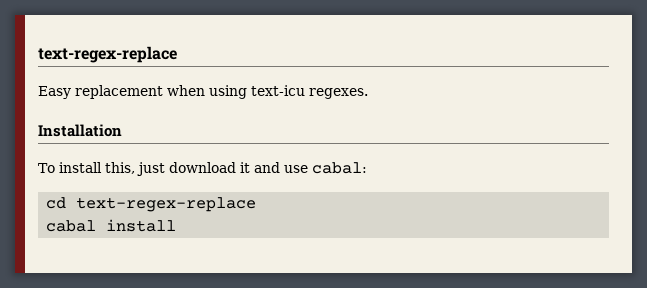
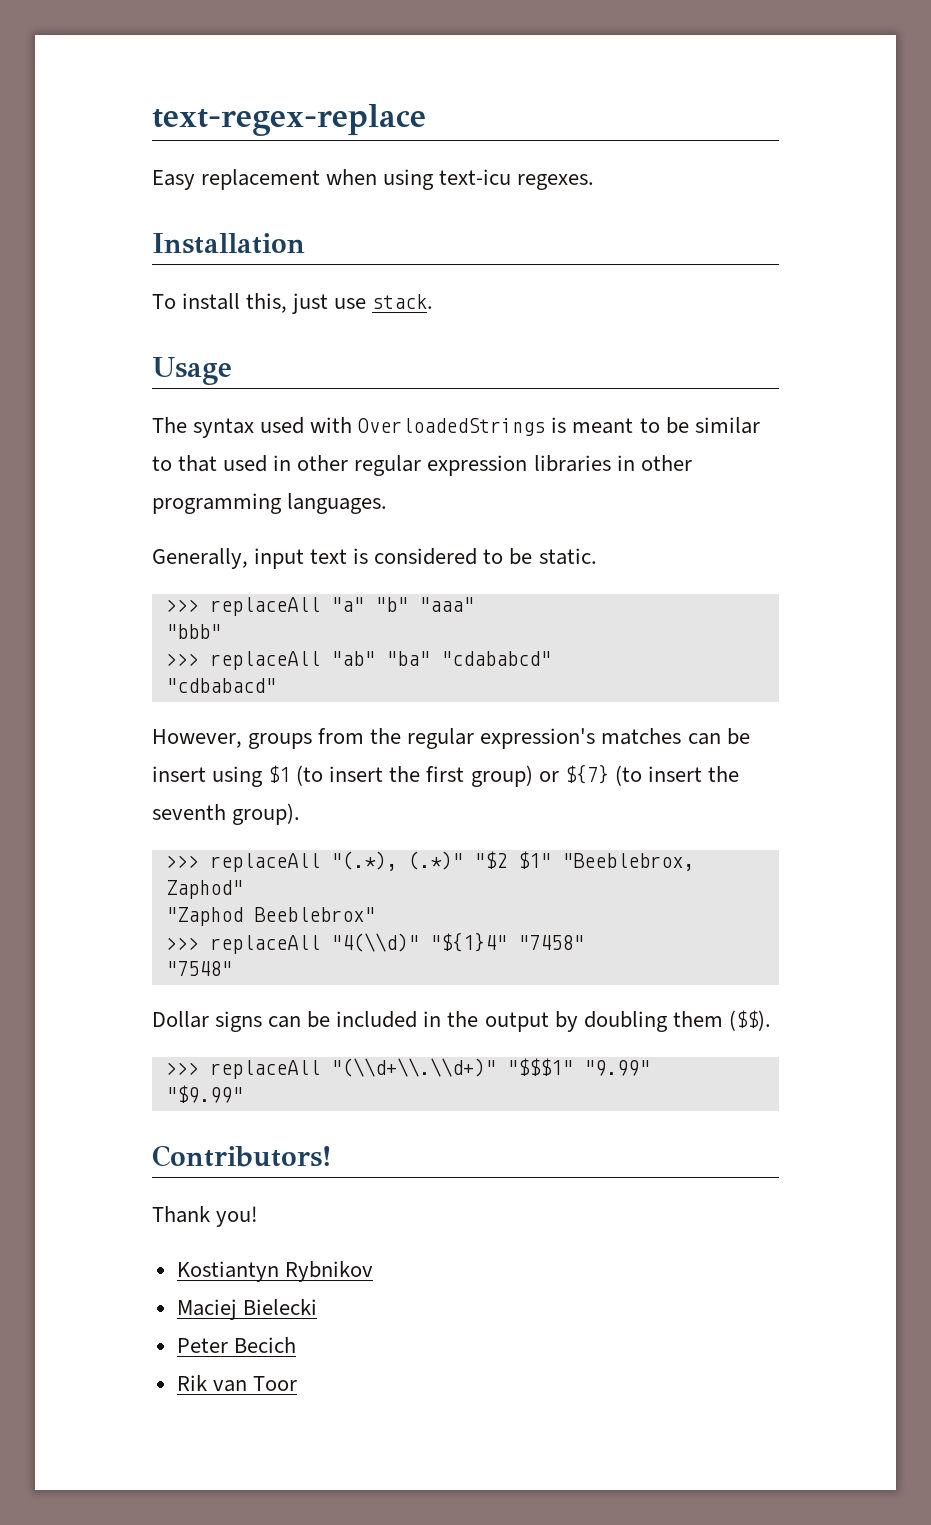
- To install this, just download it and use cabal:
- cd text-regex-replace
- cabal install
+ To install this, just use stack.
+ Usage
+ The syntax used with OverloadedStrings is meant to be similar to that used in other regular expression libraries in other programming languages.
+ Generally, input text is considered to be static.
+ >>> replaceAll "a" "b" "aaa"
+ "bbb"
+ >>> replaceAll "ab" "ba" "cdababcd"
+ "cdbabacd"
+ However, groups from the regular expression's matches can be insert using $1 (to insert the first group) or ${7} (to insert the seventh group).
+ >>> replaceAll "(.*), (.*)" "$2 $1" "Beeblebrox, Zaphod"
+ "Zaphod Beeblebrox"
+ >>> replaceAll "4(\\d)" "${1}4" "7458"
+ "7548"
+ Dollar signs can be included in the output by doubling them ($$).
+ >>> replaceAll "(\\d+\\.\\d+)" "$$$1" "9.99"
+ "$9.99"
+ Contributors!
+ Thank you!
+ Kostiantyn Rybnikov
+ Maciej Bielecki
+ Peter Becich
+ Rik van Toor

